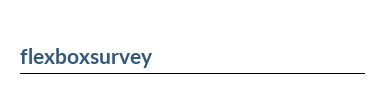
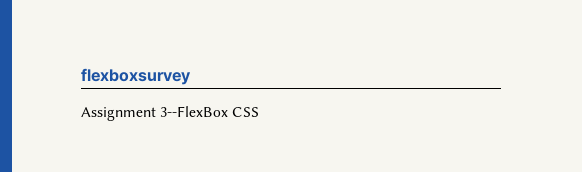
+ Assignment 3--FlexBox CSS

